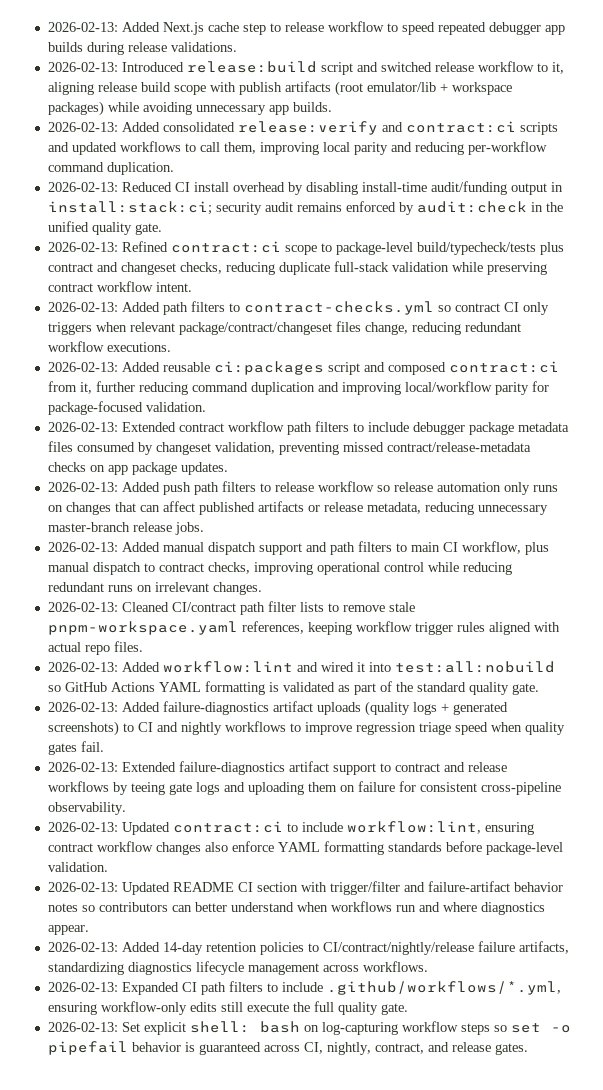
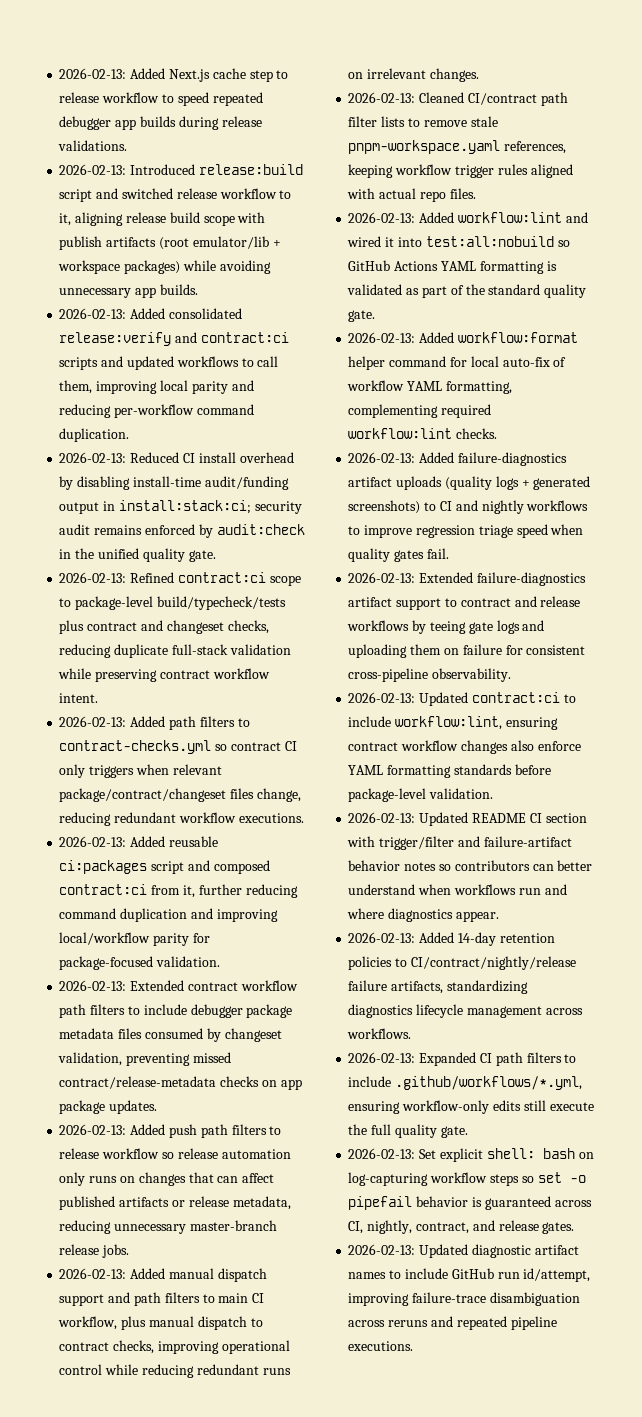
+ 2026-02-13: Added workflow:format helper command for local auto-fix of workflow YAML formatting, complementing required workflow:lint checks.
+ 2026-02-13: Updated diagnostic artifact names to include GitHub run id/attempt, improving failure-trace disambiguation across reruns and repeated pipeline executions.

